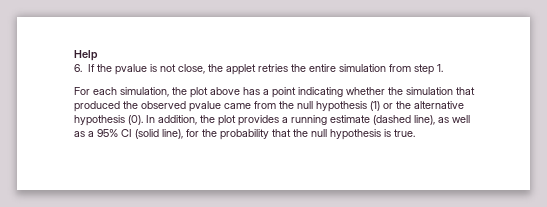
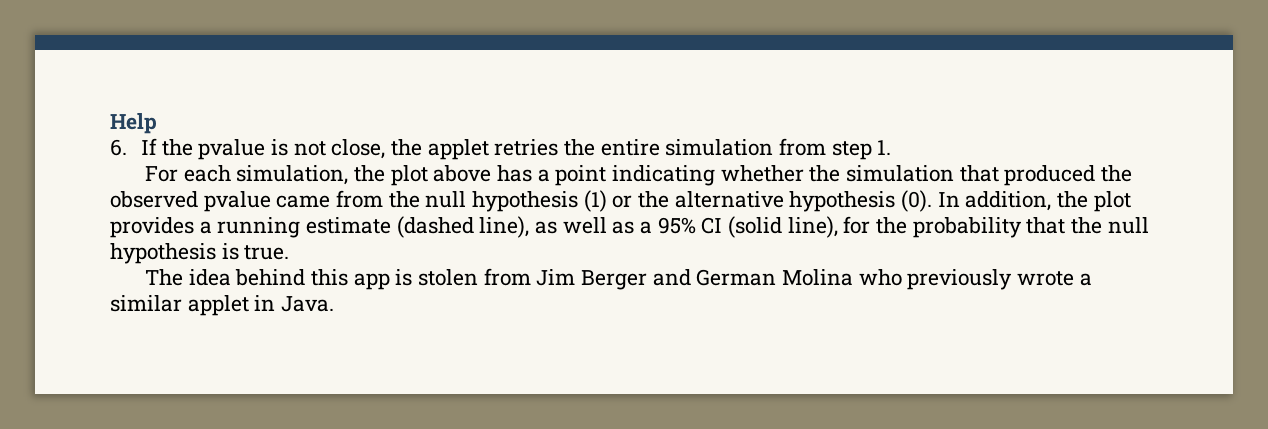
+ The idea behind this app is stolen from Jim Berger and German Molina who previously wrote a similar applet in Java.

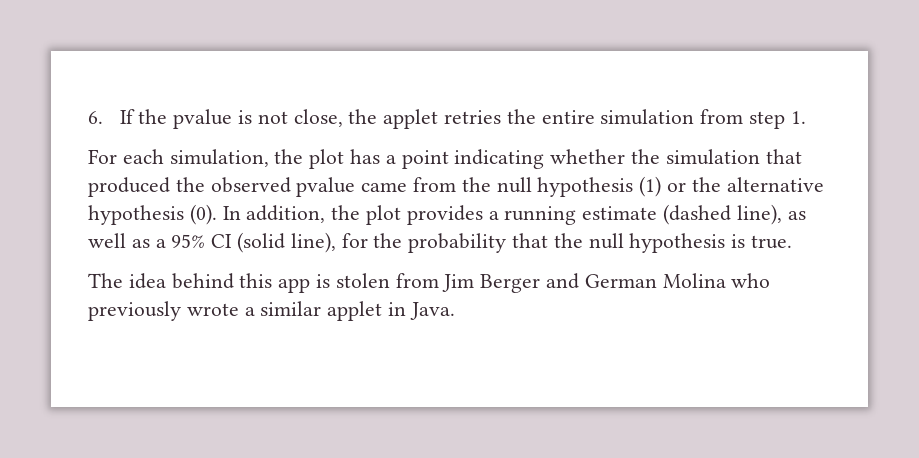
- Help
- For each simulation, the plot above has a point indicating whether the simulation that produced the observed pvalue came from the null hypothesis (1) or the alternative hypothesis (0).
+ For each simulation, the plot has a point indicating whether the simulation that produced the observed pvalue came from the null hypothesis (1) or the alternative hypothesis (0).

